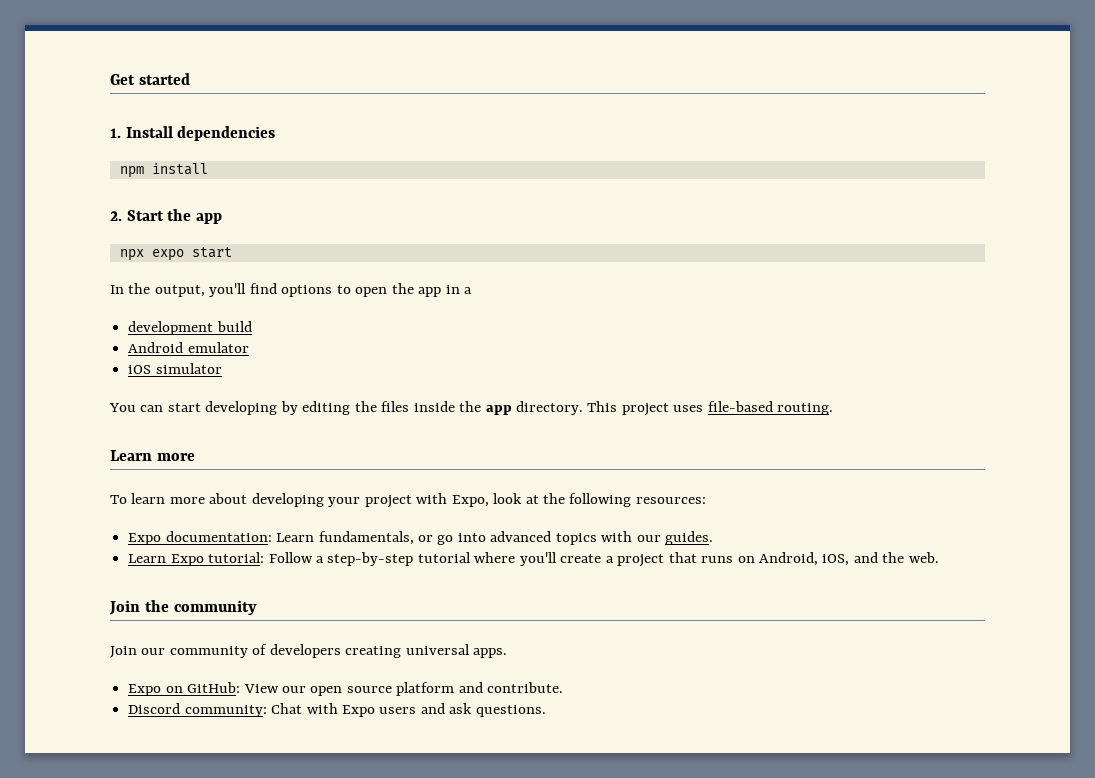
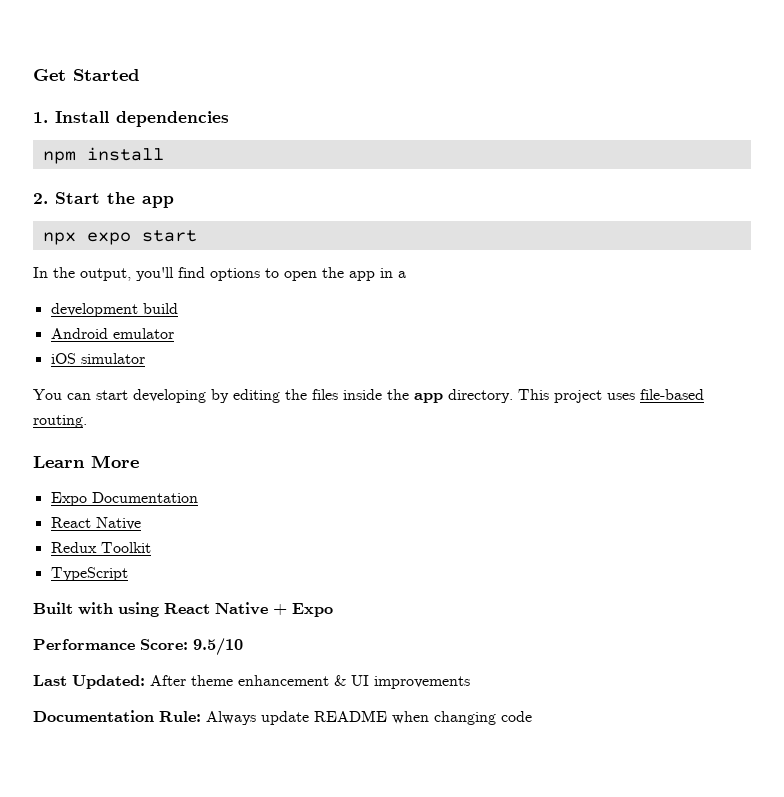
- Get started
+ Get Started
- Learn more
- To learn more about developing your project with Expo, look at the following resources:
- Expo documentation: Learn fundamentals, or go into advanced topics with our guides.
- Learn Expo tutorial: Follow a step-by-step tutorial where you'll create a project that runs on Android, iOS, and the web.
- Join the community
- Join our community of developers creating universal apps.
- Expo on GitHub: View our open source platform and contribute.
- Discord community: Chat with Expo users and ask questions.
+ Learn More
+ Expo Documentation
+ React Native
+ Redux Toolkit
+ TypeScript
+ Built with using React Native + Expo
+ Performance Score: 9.5/10
+ Last Updated: After theme enhancement & UI improvements
+ Documentation Rule: Always update README when changing code

